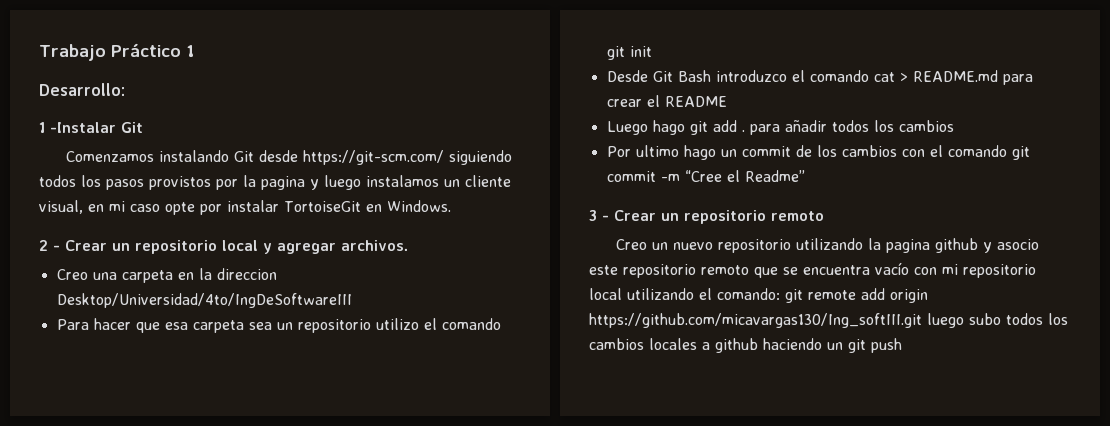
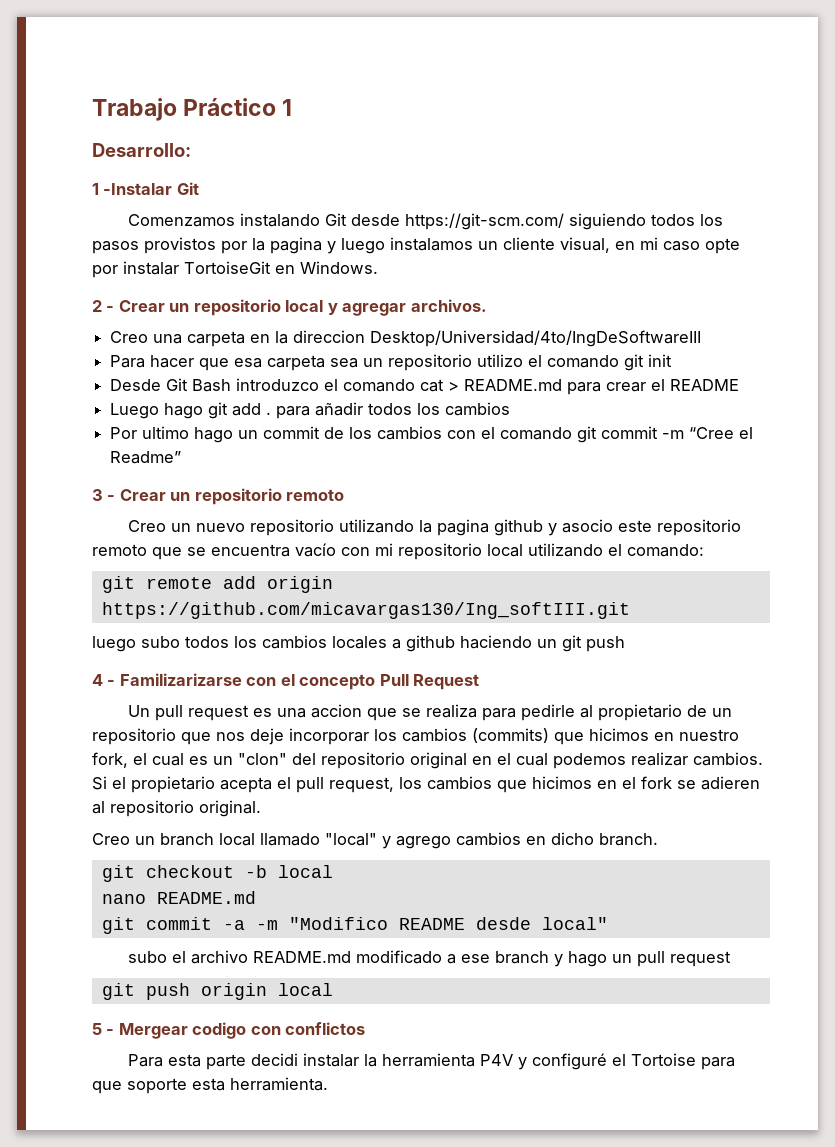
- Creo un nuevo repositorio utilizando la pagina github y asocio este repositorio remoto que se encuentra vacío con mi repositorio local utilizando el comando: git remote add origin https://github.com/micavargas130/Ing_softIII.git luego subo todos los cambios locales a github haciendo un git push
+ Creo un nuevo repositorio utilizando la pagina github y asocio este repositorio remoto que se encuentra vacío con mi repositorio local utilizando el comando:
+ git remote add origin https://github.com/micavargas130/Ing_softIII.git
+ luego subo todos los cambios locales a github haciendo un git push
+ 4 - Familizarizarse con el concepto Pull Request
+ Un pull request es una accion que se realiza para pedirle al propietario de un repositorio que nos deje incorporar los cambios (commits) que hicimos en nuestro fork, el cual es un "clon" del repositorio original en el cual podemos realizar cambios. Si el propietario acepta el pull request, los cambios que hicimos en el fork se adieren al repositorio original.
+ Creo un branch local llamado "local" y agrego cambios en dicho branch.
+ git checkout -b local
+ nano README.md
+ git commit -a -m "Modifico README desde local"
+ subo el archivo README.md modificado a ese branch y hago un pull request
+ git push origin local
+ 5 - Mergear codigo con conflictos
+ Para esta parte decidi instalar la herramienta P4V y configuré el Tortoise para que soporte esta herramienta.

